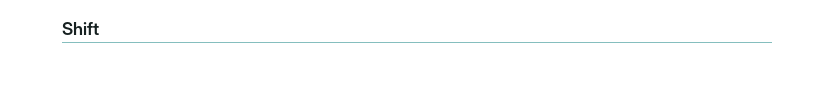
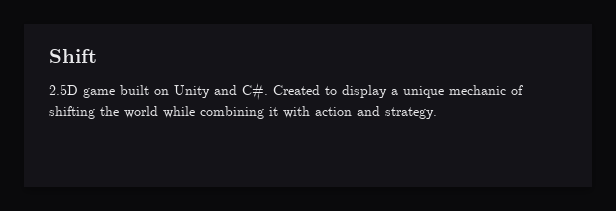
+ 2.5D game built on Unity and C#. Created to display a unique mechanic of shifting the world while combining it with action and strategy.

